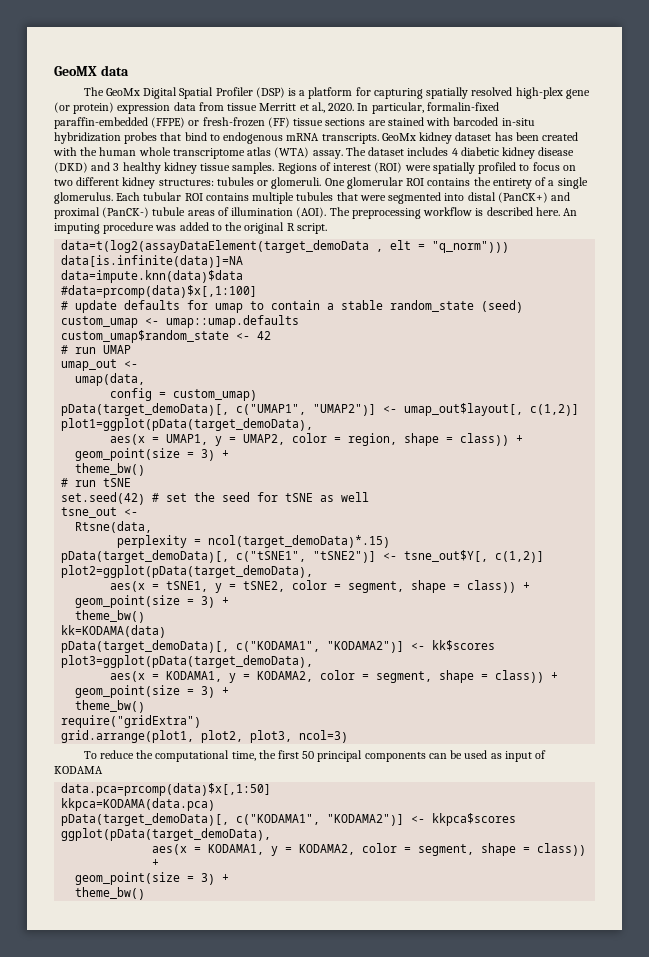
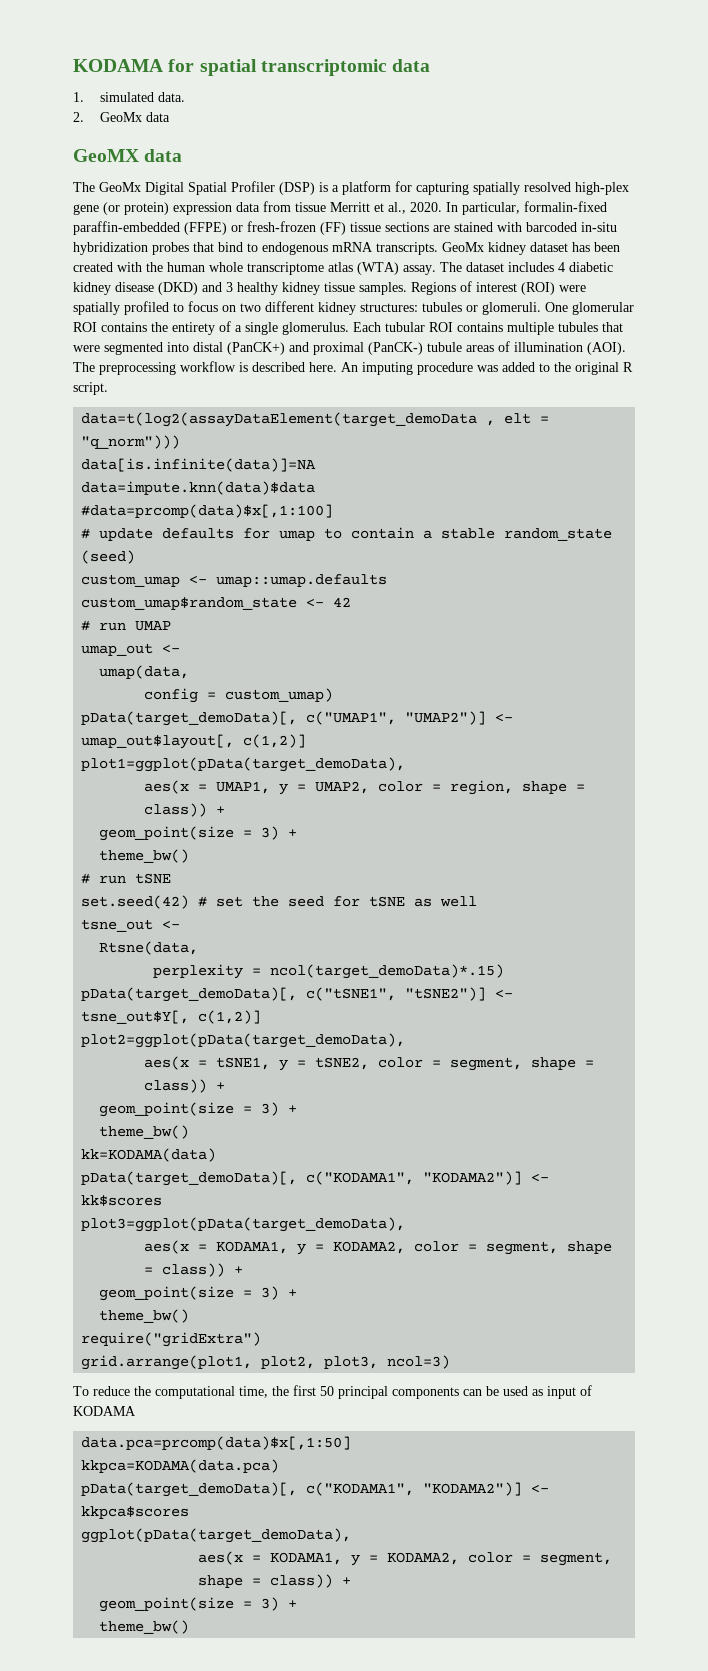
+ KODAMA for spatial transcriptomic data
+ 1. simulated data.
+ 2. GeoMx data

